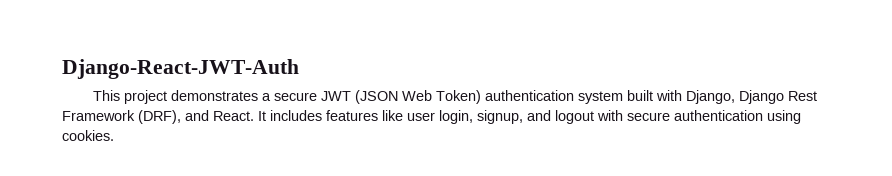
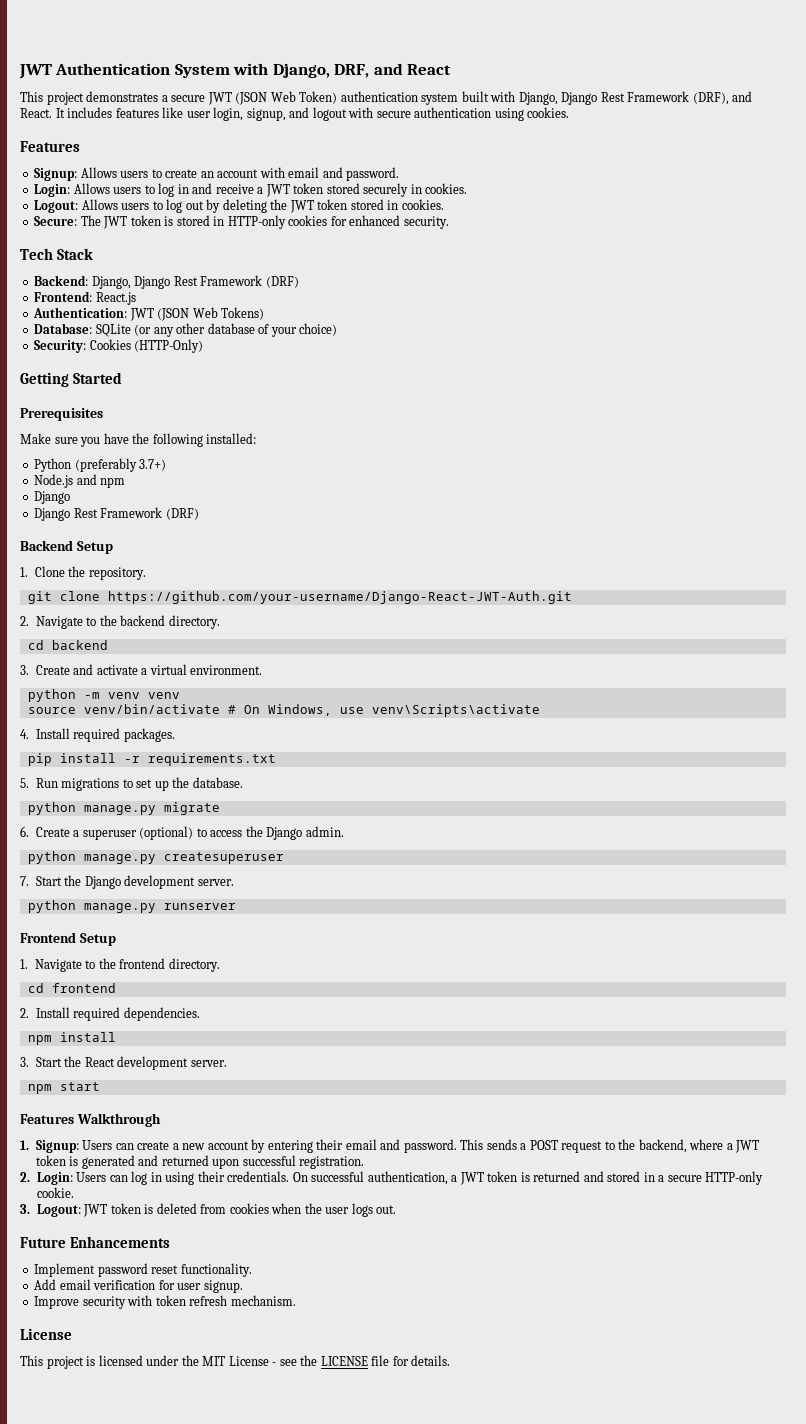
- Django-React-JWT-Auth
+ JWT Authentication System with Django, DRF, and React
  It includes features like user login, signup, and logout with secure authentication using cookies.
+ Features
+ Signup: Allows users to create an account with email and password.
+ Login: Allows users to log in and receive a JWT token stored securely in cookies.
+ Logout: Allows users to log out by deleting the JWT token stored in cookies.
+ Secure: The JWT token is stored in HTTP-only cookies for enhanced security.
+ Tech Stack
+ Backend: Django, Django Rest Framework (DRF)
+ Frontend: React.js
+ Authentication: JWT (JSON Web Tokens)
+ Database: SQLite (or any other database of your choice)
+ Security: Cookies (HTTP-Only)
+ Getting Started
+ Prerequisites
+ Make sure you have the following installed:
+ Python (preferably 3.7+)
+ Node.js and npm
+ Django
+ Django Rest Framework (DRF)
+ Backend Setup
+ 1. Clone the repository.
+ git clone https://github.com/your-username/Django-React-JWT-Auth.git
+ 2. Navigate to the backend directory.
+ cd backend
+ 3. Create and activate a virtual environment.
+ python -m venv venv
+ source venv/bin/activate # On Windows, use venv\Scripts\activate
+ 4. Install required packages.
+ pip install -r requirements.txt
+ 5. Run migrations to set up the database.
+ python manage.py migrate
+ 6. Create a superuser (optional) to access the Django admin.
+ python manage.py createsuperuser
+ 7. Start the Django development server.
+ python manage.py runserver
+ Frontend Setup
+ 1. Navigate to the frontend directory.
+ cd frontend
+ 2. Install required dependencies.
+ npm install
+ 3. Start the React development server.
+ npm start
+ Features Walkthrough
+ 1. Signup: Users can create a new account by entering their email and password. This sends a POST request to the backend, where a JWT token is generated and returned upon successful registration.
+ 2. Login: Users can log in using their credentials. On successful authentication, a JWT token is returned and stored in a secure HTTP-only cookie.
+ 3. Logout: JWT token is deleted from cookies when the user logs out.
+ Future Enhancements
+ Implement password reset functionality.
+ Add email verification for user signup.
+ Improve security with token refresh mechanism.
+ License
+ This project is licensed under the MIT License - see the LICENSE file for details.

